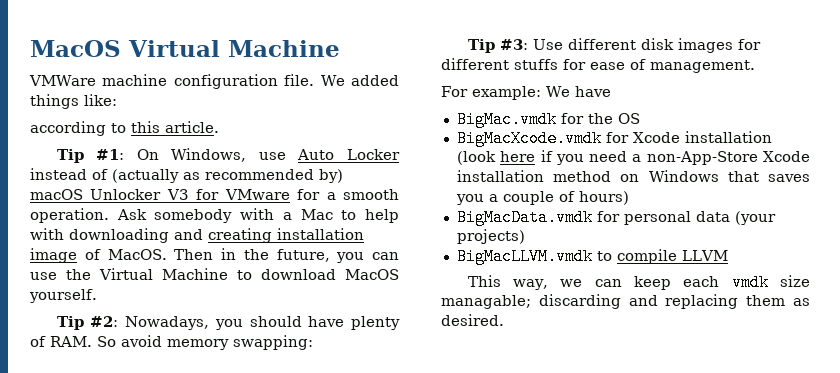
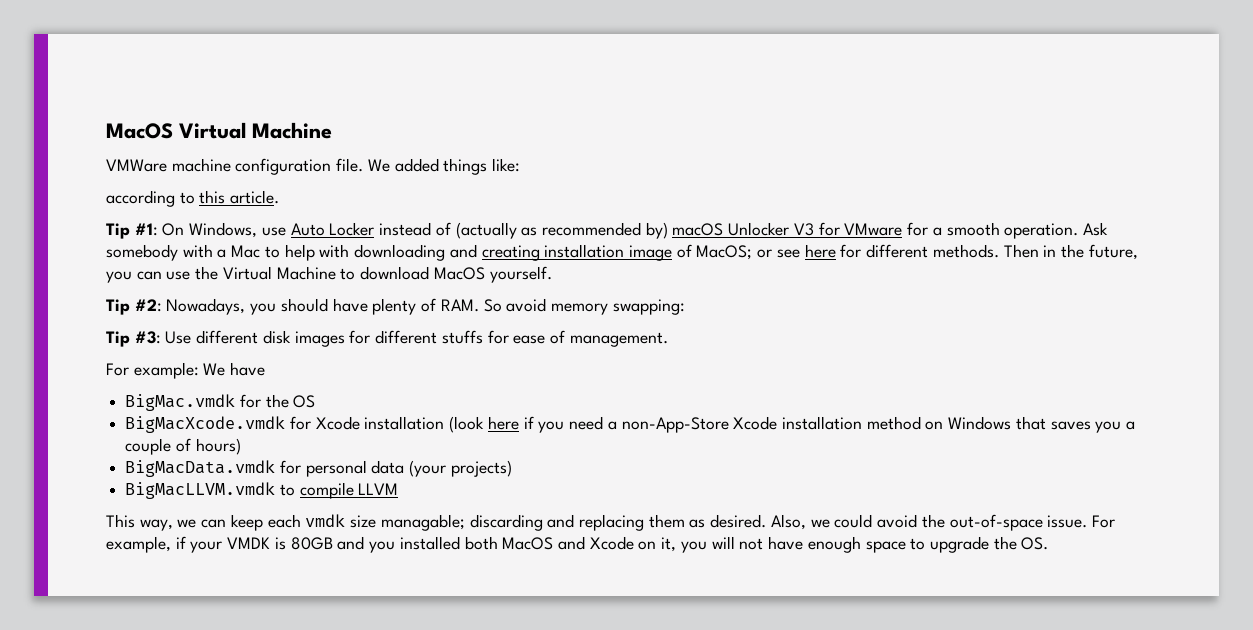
- Ask somebody with a Mac to help with downloading and creating installation image of MacOS.
+ Ask somebody with a Mac to help with downloading and creating installation image of MacOS; or see here for different methods.
+ Also, we could avoid the out-of-space issue. For example, if your VMDK is 80GB and you installed both MacOS and Xcode on it, you will not have enough space to upgrade the OS.

